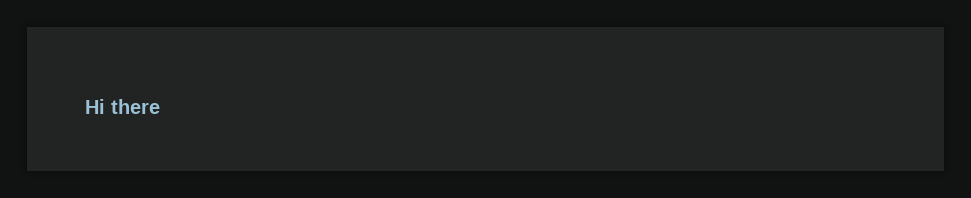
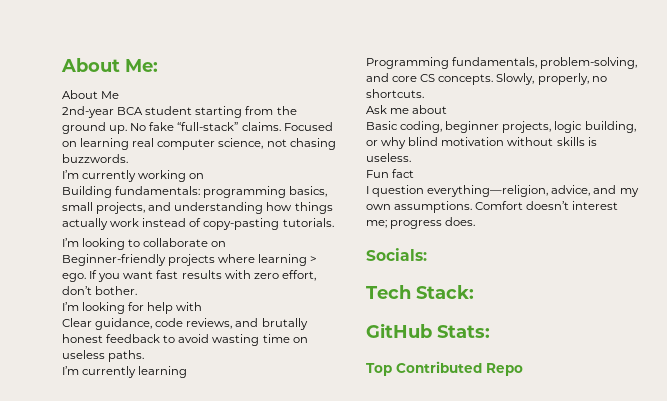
- Hi there
+ About Me:
+ About Me
+ 2nd-year BCA student starting from the ground up. No fake “full-stack” claims. Focused on learning real computer science, not chasing buzzwords.
+ I’m currently working on
+ Building fundamentals: programming basics, small projects, and understanding how things actually work instead of copy-pasting tutorials.
+ I’m looking to collaborate on
+ Beginner-friendly projects where learning > ego. If you want fast results with zero effort, don’t bother.
+ I’m looking for help with
+ Clear guidance, code reviews, and brutally honest feedback to avoid wasting time on useless paths.
+ I’m currently learning
+ Programming fundamentals, problem-solving, and core CS concepts. Slowly, properly, no shortcuts.
+ Ask me about
+ Basic coding, beginner projects, logic building, or why blind motivation without skills is useless.
+ Fun fact
+ I question everything—religion, advice, and my own assumptions. Comfort doesn’t interest me; progress does.
+ Socials:
+ Tech Stack:
+ GitHub Stats:
+ Top Contributed Repo

